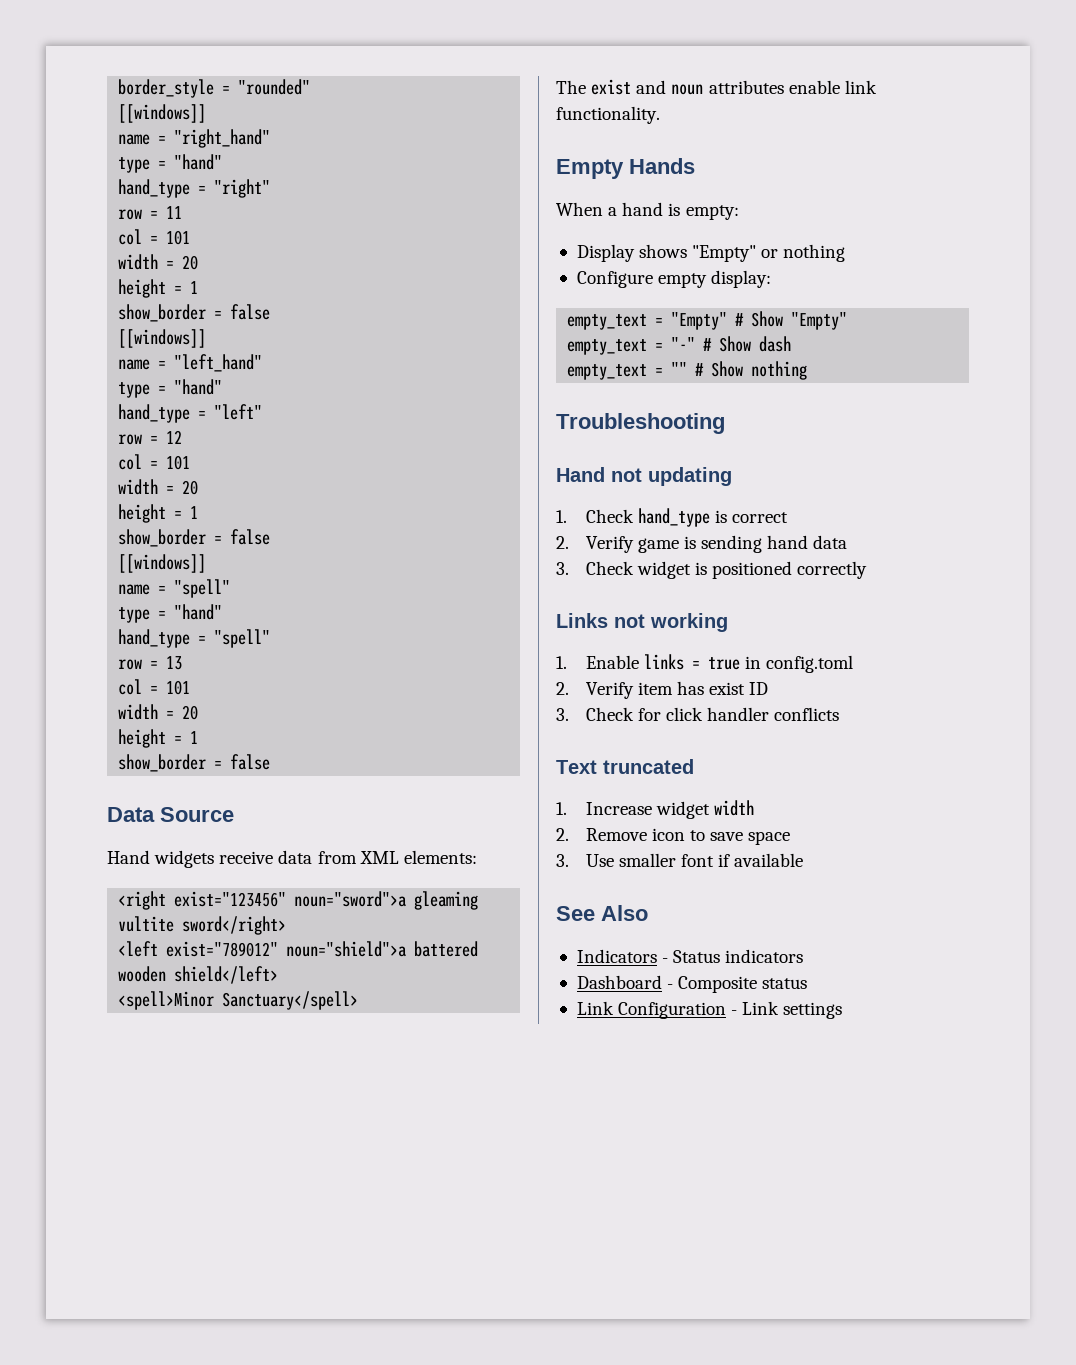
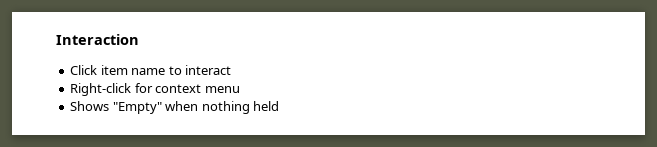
- border_style = "rounded"
- [[windows]]
- name = "right_hand"
- type = "hand"
- hand_type = "right"
- row = 11
- col = 101
- width = 20
- height = 1
- show_border = false
- [[windows]]
- name = "left_hand"
- type = "hand"
- hand_type = "left"
- row = 12
- col = 101
- width = 20
- height = 1
- show_border = false
- [[windows]]
- name = "spell"
- type = "hand"
- hand_type = "spell"
- row = 13
- col = 101
- width = 20
- height = 1
- show_border = false
- Data Source
- Hand widgets receive data from XML elements:
- <right exist="123456" noun="sword">a gleaming vultite sword</right>
- <left exist="789012" noun="shield">a battered wooden shield</left>
- <spell>Minor Sanctuary</spell>
- The exist and noun attributes enable link functionality.
- Empty Hands
- When a hand is empty:
- Display shows "Empty" or nothing
- Configure empty display:
- empty_text = "Empty" # Show "Empty"
- empty_text = "-" # Show dash
- empty_text = "" # Show nothing
- Troubleshooting
- Hand not updating
- 1. Check hand_type is correct
- 2. Verify game is sending hand data
- 3. Check widget is positioned correctly
- Links not working
- 1. Enable links = true in config.toml
- 2. Verify item has exist ID
- 3. Check for click handler conflicts
- Text truncated
- 1. Increase widget width
- 2. Remove icon to save space
- 3. Use smaller font if available
- See Also
- Indicators - Status indicators
- Dashboard - Composite status
- Link Configuration - Link settings
+ Interaction
+ Click item name to interact
+ Right-click for context menu
+ Shows "Empty" when nothing held

